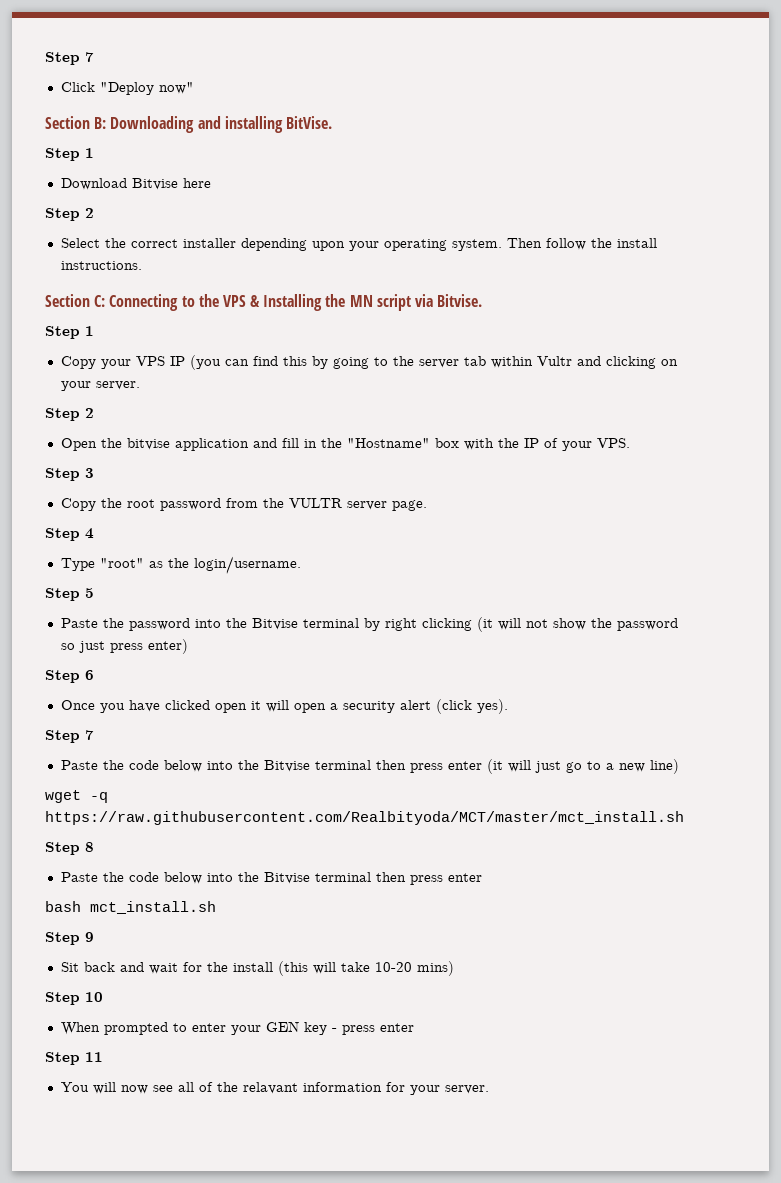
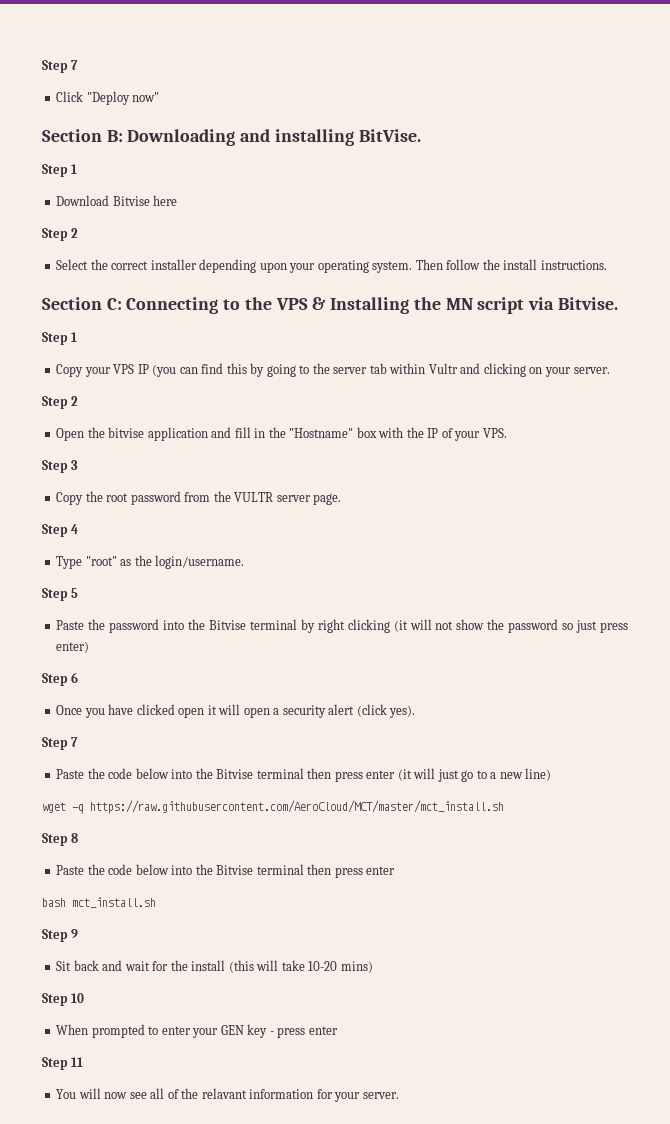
- wget -q https://raw.githubusercontent.com/Realbityoda/MCT/master/mct_install.sh
+ wget -q https://raw.githubusercontent.com/AeroCloud/MCT/master/mct_install.sh

